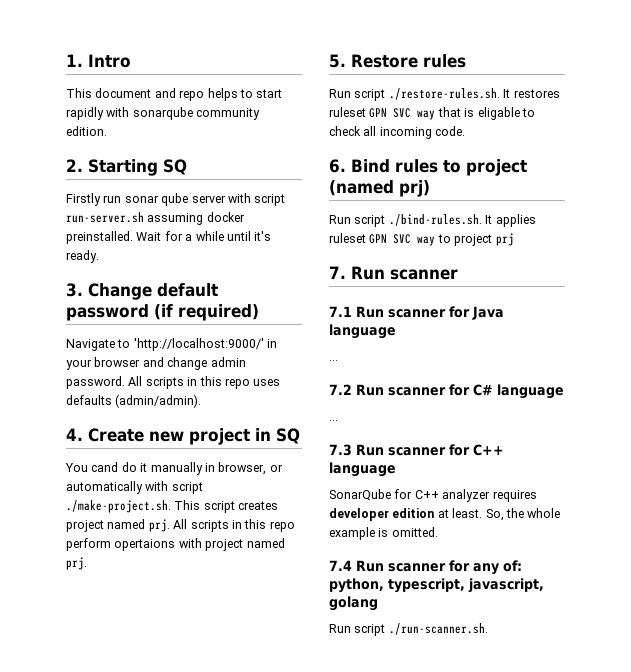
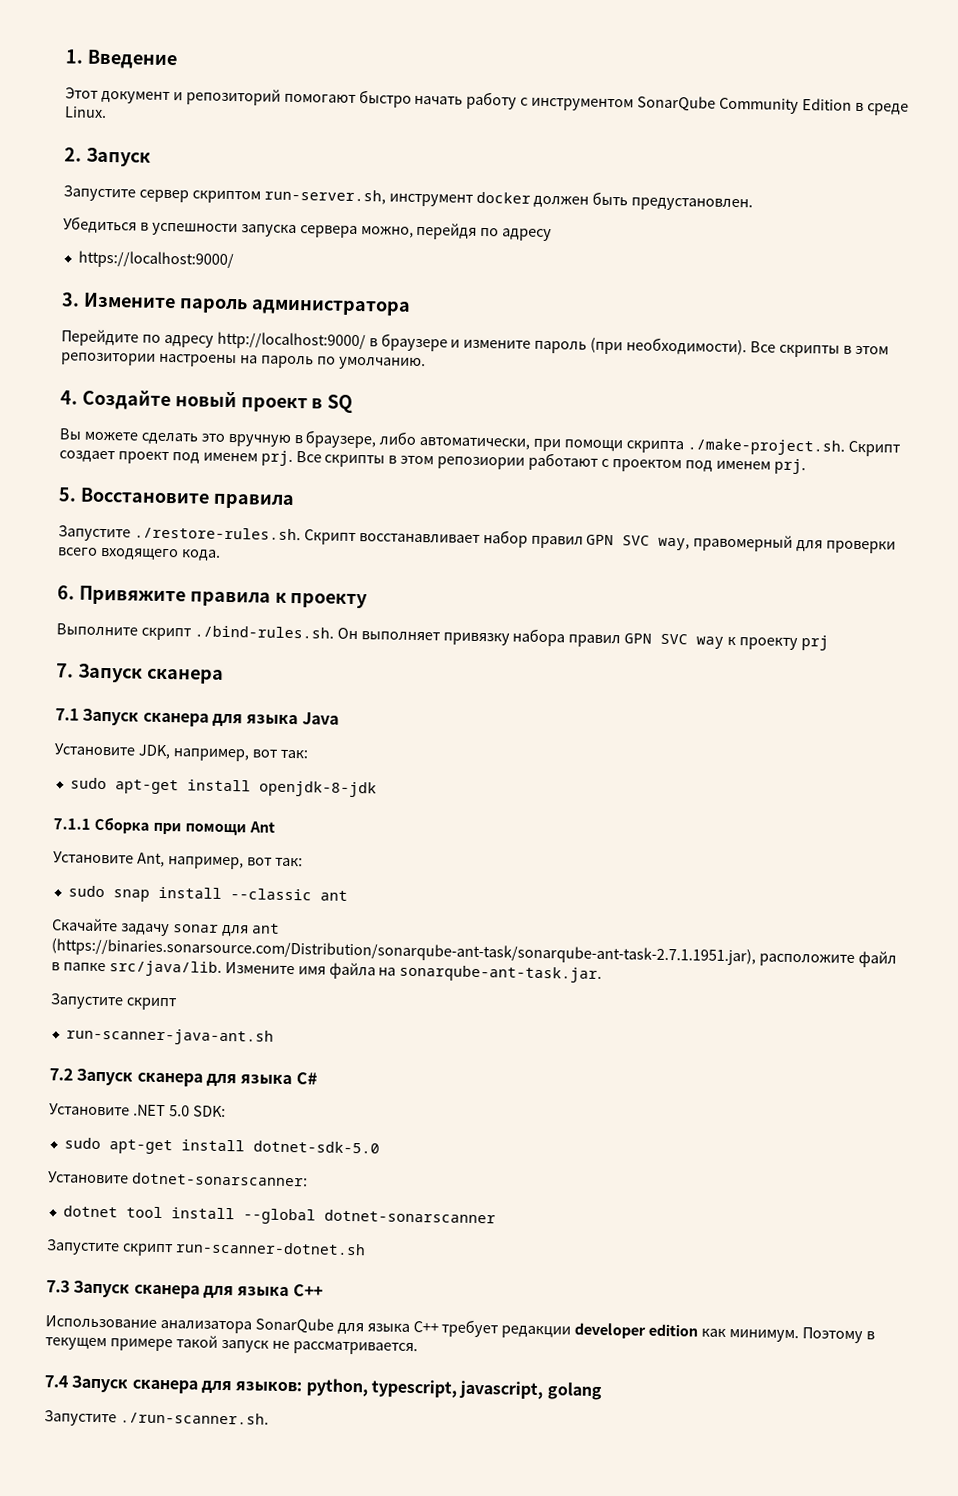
- 1. Intro
- This document and repo helps to start rapidly with sonarqube community edition.
- 2. Starting SQ
- Firstly run sonar qube server with script run-server.sh assuming docker preinstalled. Wait for a while until it's ready.
- 3. Change default password (if required)
- Navigate to 'http://localhost:9000/' in your browser and change admin password. All scripts in this repo uses defaults (admin/admin).
- 4. Create new project in SQ
- You cand do it manually in browser, or automatically with script ./make-project.sh. This script creates project named prj. All scripts in this repo perform opertaions with project named prj.
- 5. Restore rules
- Run script ./restore-rules.sh. It restores ruleset GPN SVC way that is eligable to check all incoming code.
- 6. Bind rules to project (named prj)
- Run script ./bind-rules.sh. It applies ruleset GPN SVC way to project prj
+ 1. Введение
+ Этот документ и репозиторий помогают быстро начать работу с инструментом SonarQube Community Edition в среде Linux.
+ 2. Запуск
+ Запустите сервер скриптом run-server.sh, инструмент docker должен быть предустановлен.
+ Убедиться в успешности запуска сервера можно, перейдя по адресу
+ https://localhost:9000/
+ 3. Измените пароль администратора
+ Перейдите по адресу http://localhost:9000/ в браузере и измените пароль (при необходимости). Все скрипты в этом репозитории настроены на пароль по умолчанию.
+ 4. Создайте новый проект в SQ
+ Вы можете сделать это вручную в браузере, либо автоматически, при помощи скрипта ./make-project.sh. Скрипт создает проект под именем prj. Все скрипты в этом репозиории работают с проектом под именем prj.
+ 5. Восстановите правила
+ Запустите ./restore-rules.sh. Скрипт восстанавливает набор правил GPN SVC way, правомерный для проверки всего входящего кода.
+ 6. Привяжите правила к проекту
+ Выполните скрипт ./bind-rules.sh. Он выполняет привязку набора правил GPN SVC way к проекту prj
- 7. Run scanner
+ 7. Запуск сканера
- 7.1 Run scanner for Java language
- ...
- 7.2 Run scanner for C# language
- ...
- 7.3 Run scanner for C++ language
- SonarQube for C++ analyzer requires developer edition at least. So, the whole example is omitted.
- 7.4 Run scanner for any of: python, typescript, javascript, golang
+ 7.1 Запуск сканера для языка Java
+ Установите JDK, например, вот так:
+ sudo apt-get install openjdk-8-jdk
+ 7.1.1 Сборка при помощи Ant
+ Установите Ant, например, вот так:
+ sudo snap install --classic ant
+ Скачайте задачу sonar для ant (https://binaries.sonarsource.com/Distribution/sonarqube-ant-task/sonarqube-ant-task-2.7.1.1951.jar), расположите файл в папке src/java/lib. Измените имя файла на sonarqube-ant-task.jar.
+ Запустите скрипт
+ run-scanner-java-ant.sh
+ 7.2 Запуск сканера для языка C#
+ Установите .NET 5.0 SDK:
+ sudo apt-get install dotnet-sdk-5.0
+ Установите dotnet-sonarscanner:
+ dotnet tool install --global dotnet-sonarscanner
+ Запустите скрипт run-scanner-dotnet.sh
+ 7.3 Запуск сканера для языка C++
+ Использование анализатора SonarQube для языка C++ требует редакции developer edition как минимум. Поэтому в текущем примере такой запуск не рассматривается.
+ 7.4 Запуск сканера для языков: python, typescript, javascript, golang
- Run script ./run-scanner.sh.
+ Запустите ./run-scanner.sh.

